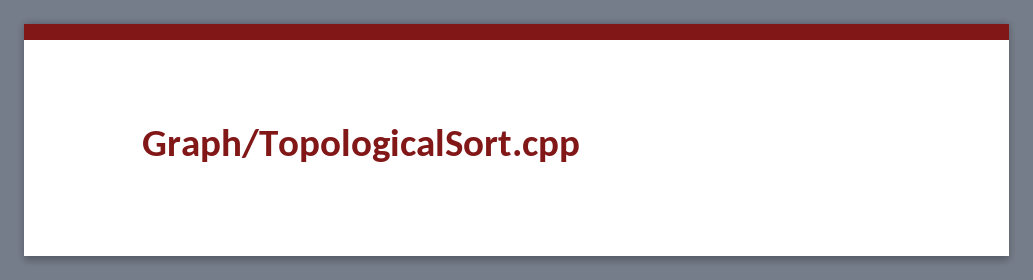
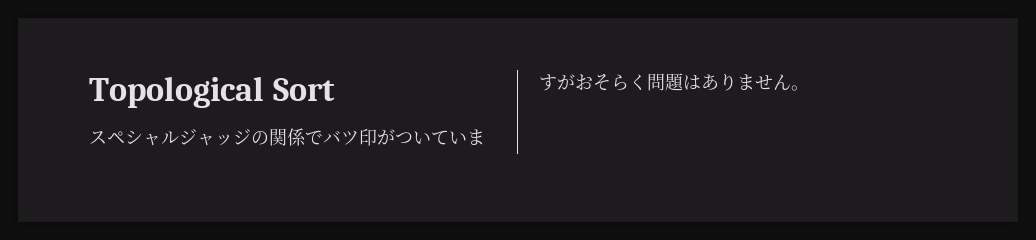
- Graph/TopologicalSort.cpp
+ Topological Sort
+ スペシャルジャッジの関係でバツ印がついていますがおそらく問題はありません。

